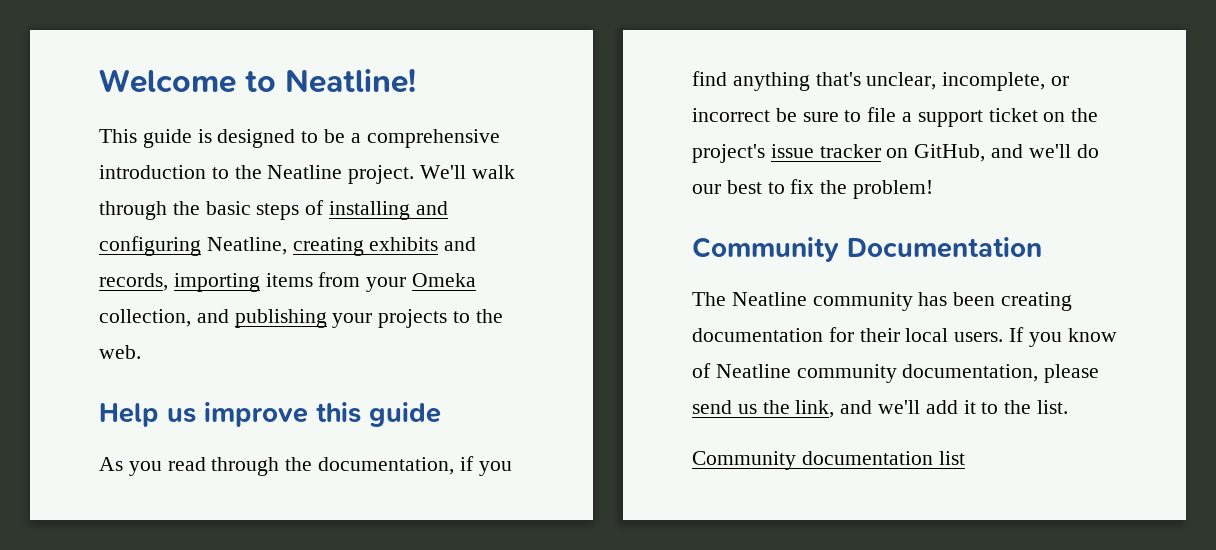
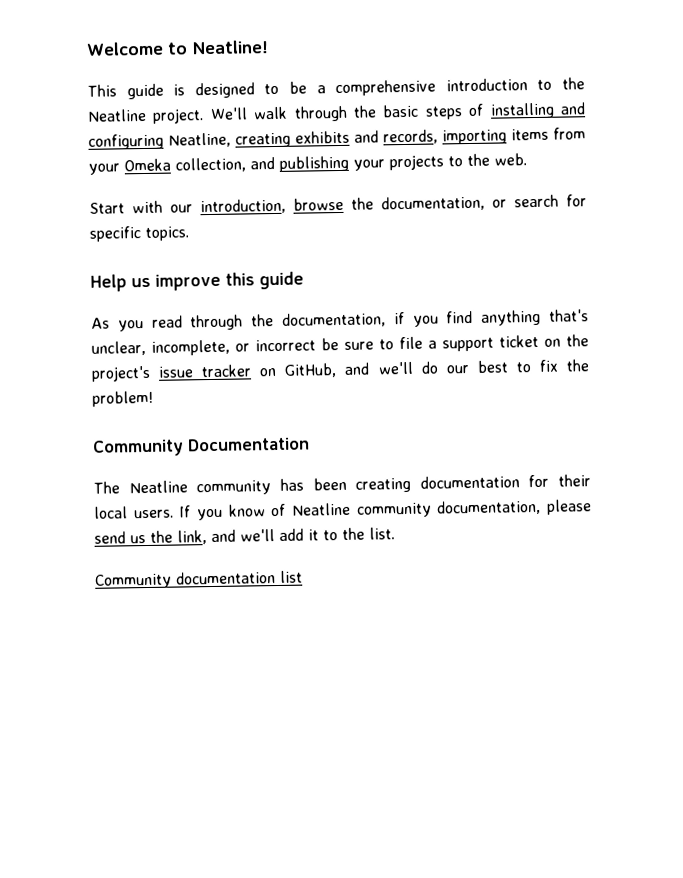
+ Start with our introduction, browse the documentation, or search for specific topics.

